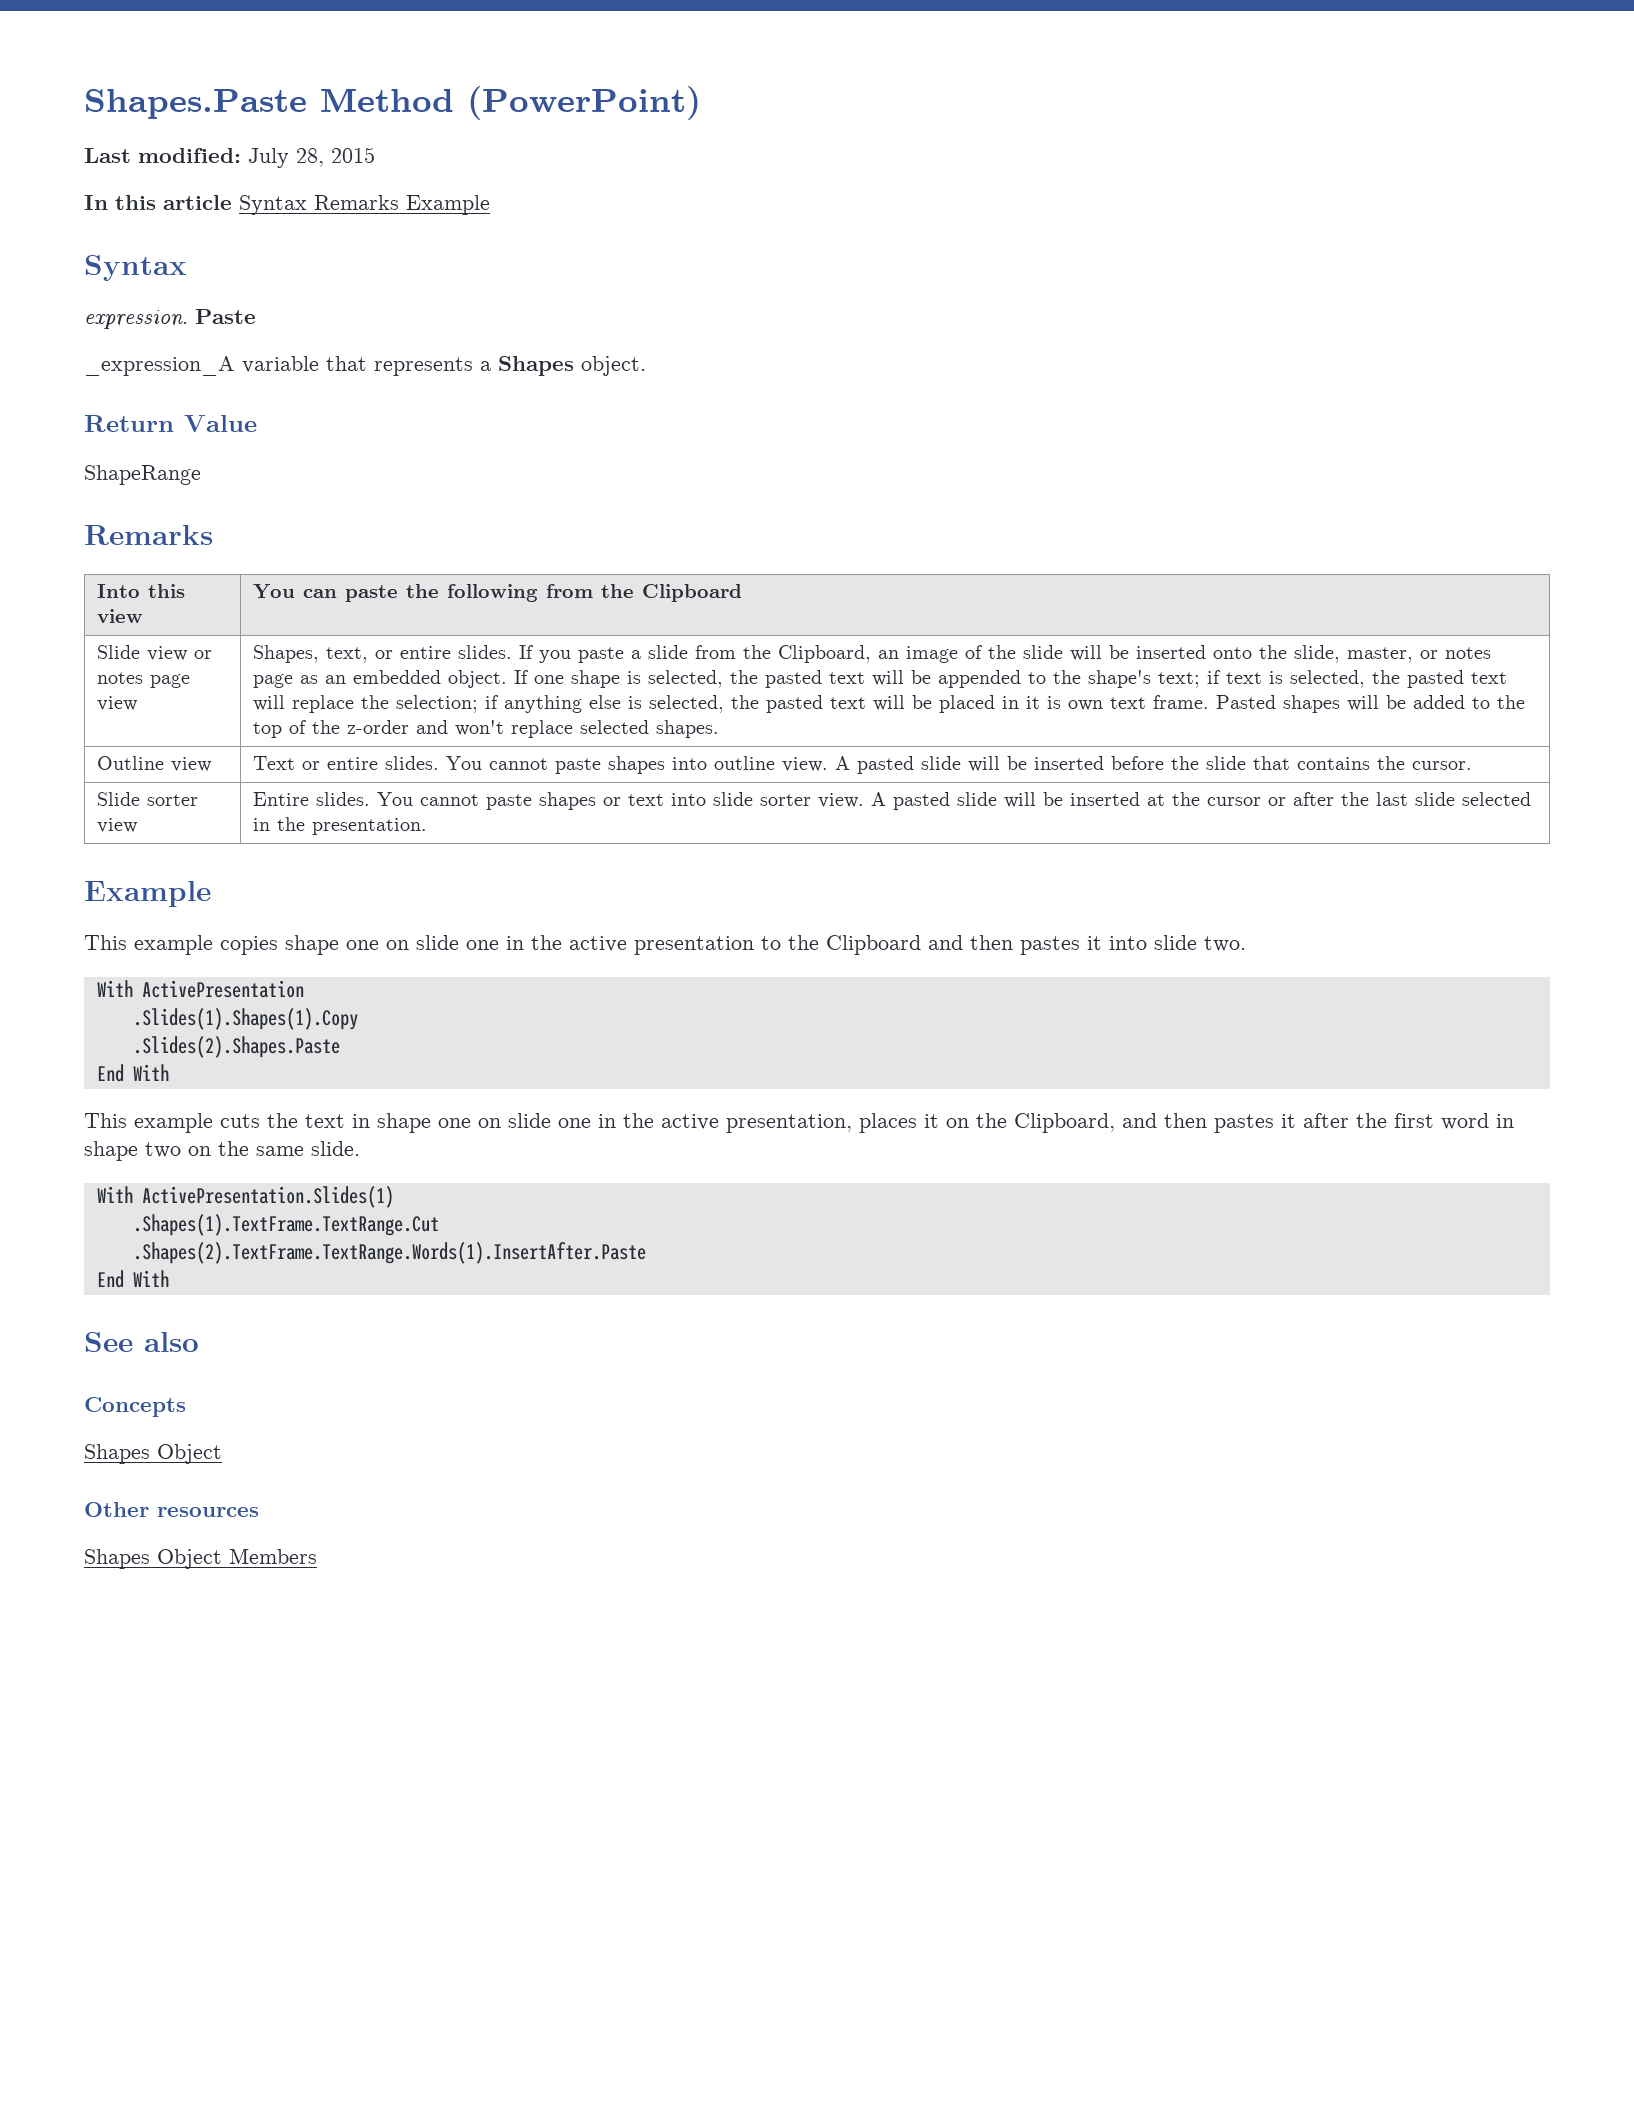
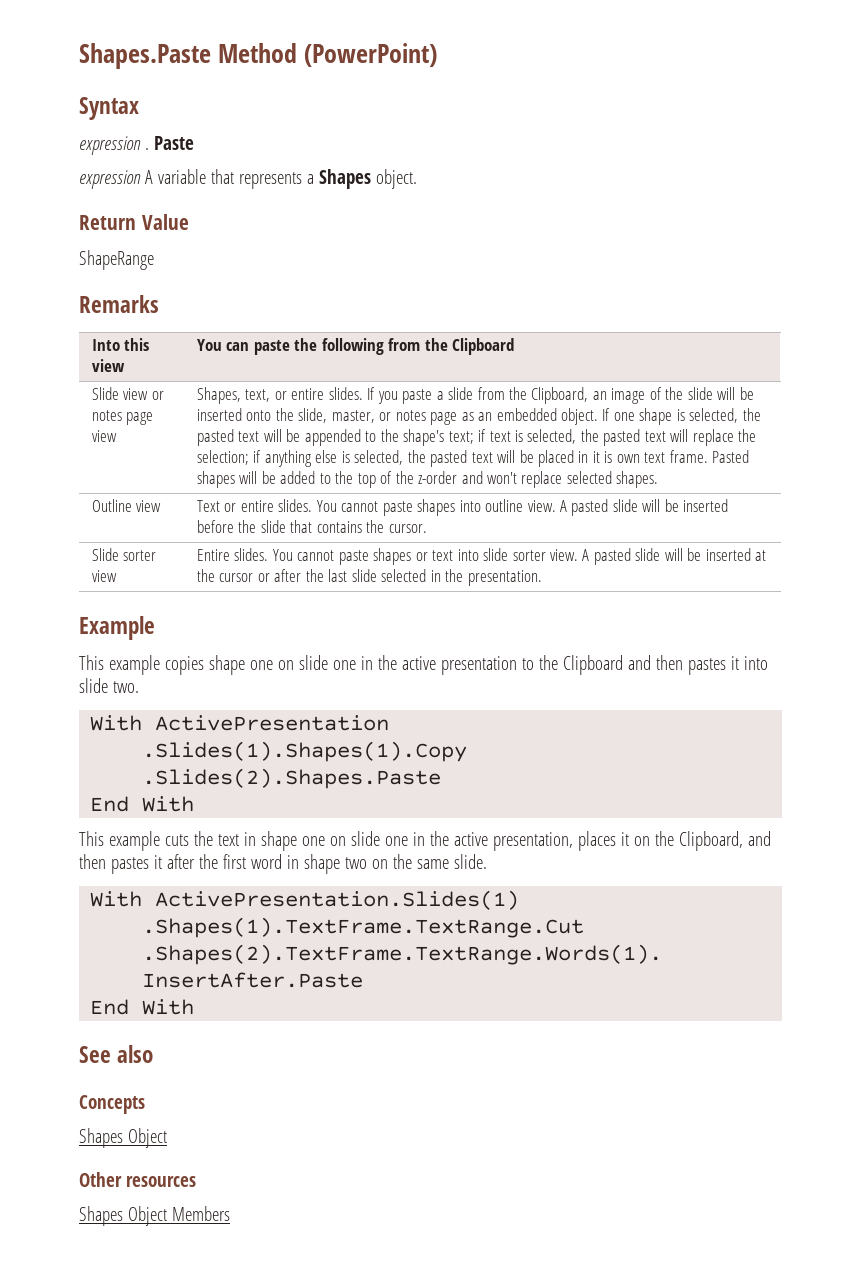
- Last modified: July 28, 2015
- In this article Syntax Remarks Example
- expression.
+ expression .
- _expression_A variable that represents a Shapes object.
+ expression A variable that represents a Shapes object.

